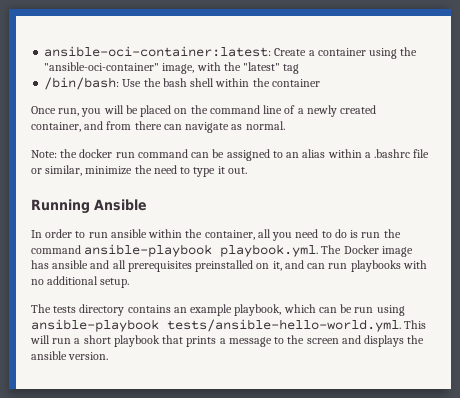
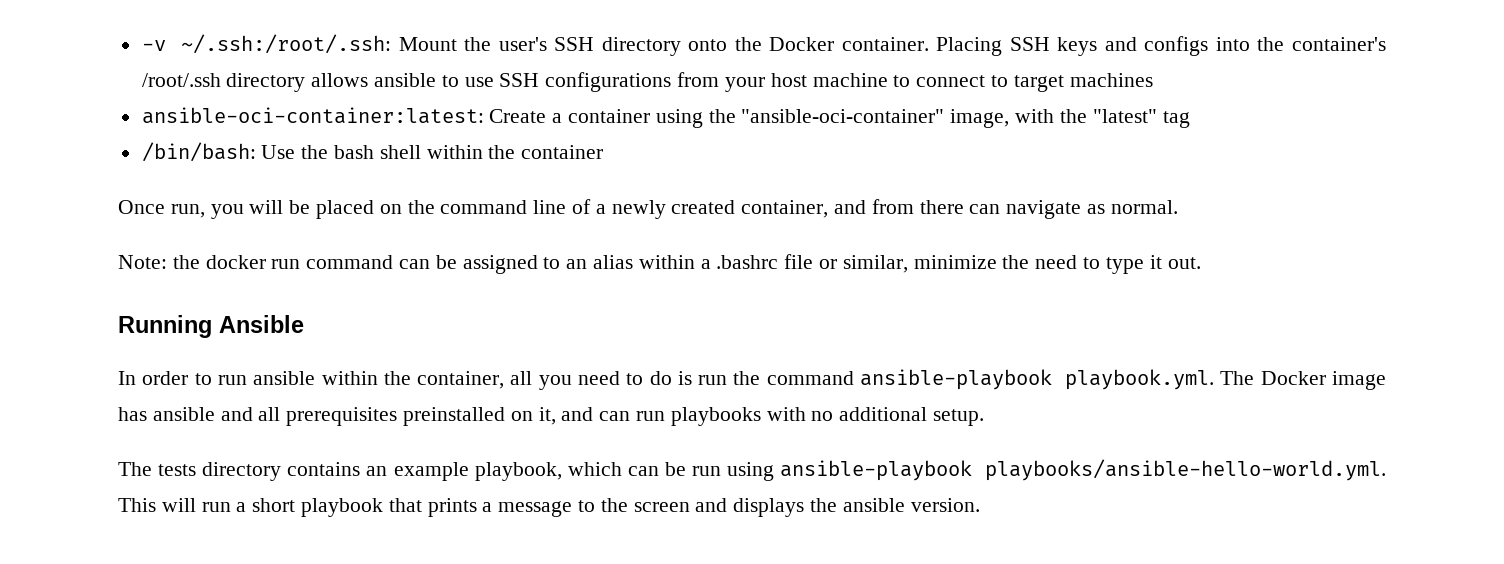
+ -v ~/.ssh:/root/.ssh: Mount the user's SSH directory onto the Docker container. Placing SSH keys and configs into the container's /root/.ssh directory allows ansible to use SSH configurations from your host machine to connect to target machines
- The tests directory contains an example playbook, which can be run using ansible-playbook tests/ansible-hello-world.yml. This will run a short playbook that prints a message to the screen and displays the ansible version.
+ The tests directory contains an example playbook, which can be run using ansible-playbook playbooks/ansible-hello-world.yml. This will run a short playbook that prints a message to the screen and displays the ansible version.

